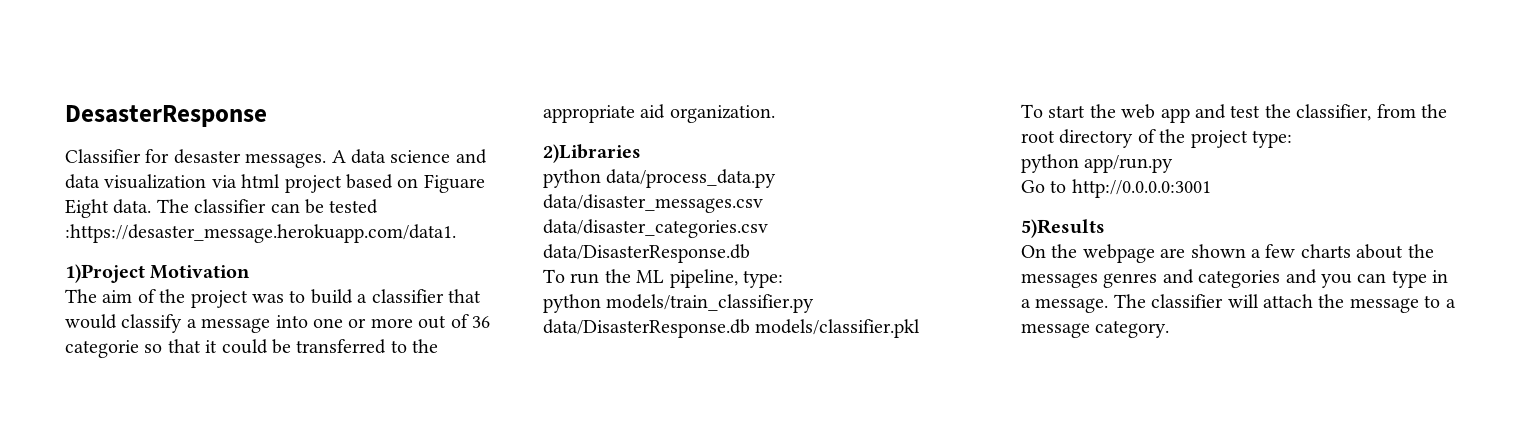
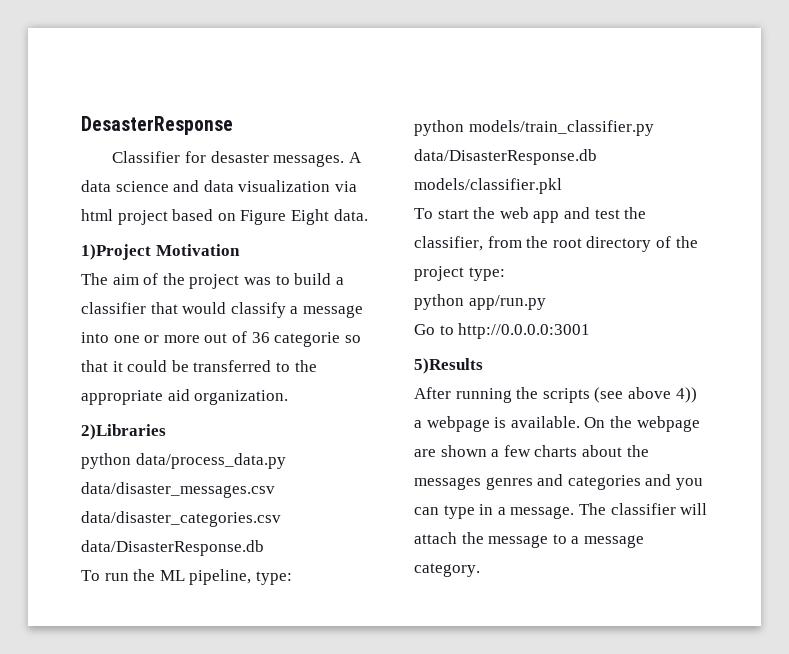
- A data science and data visualization via html project based on Figuare Eight data. The classifier can be tested :https://desaster_message.herokuapp.com/data1.
+ A data science and data visualization via html project based on Figure Eight data.
+ After running the scripts (see above 4)) a webpage is available.

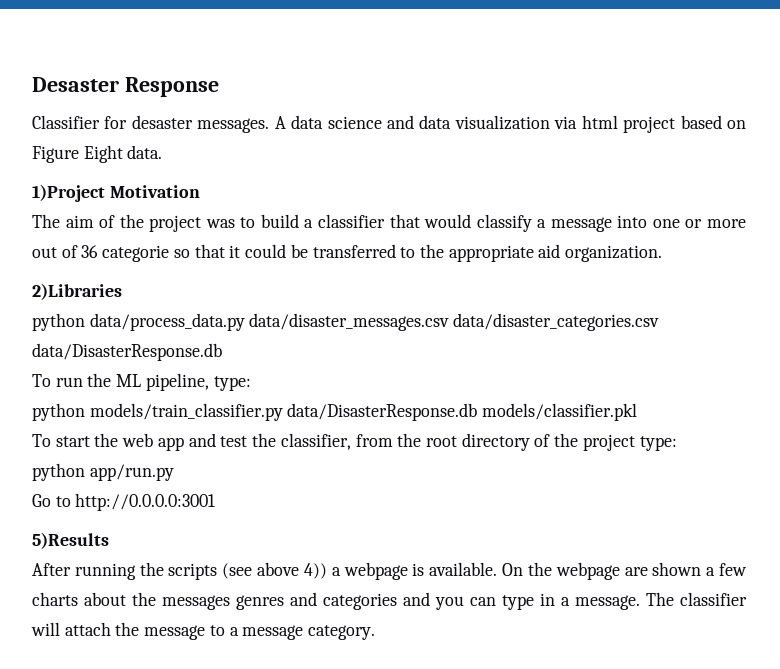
- DesasterResponse
+ Desaster Response

